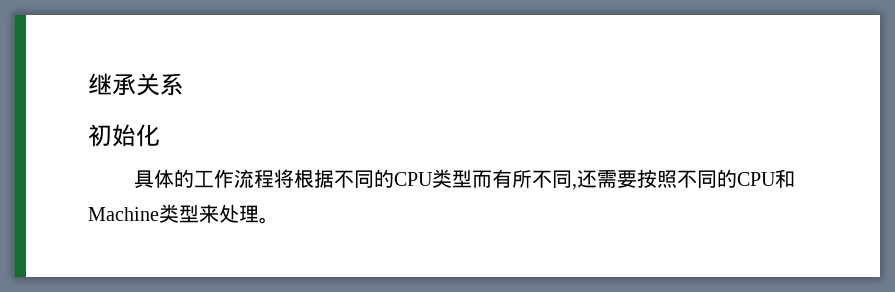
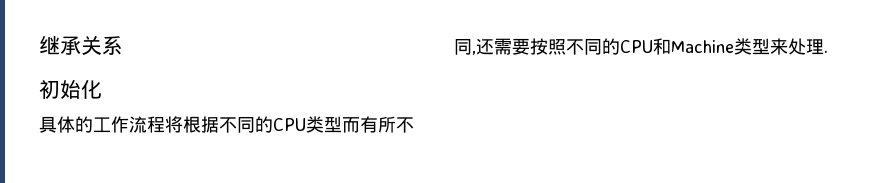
- 具体的工作流程将根据不同的CPU类型而有所不同,还需要按照不同的CPU和Machine类型来处理。
+ 具体的工作流程将根据不同的CPU类型而有所不同,还需要按照不同的CPU和Machine类型来处理.

